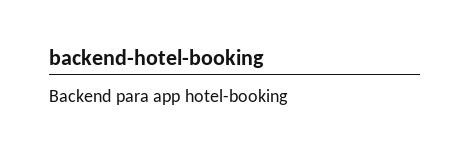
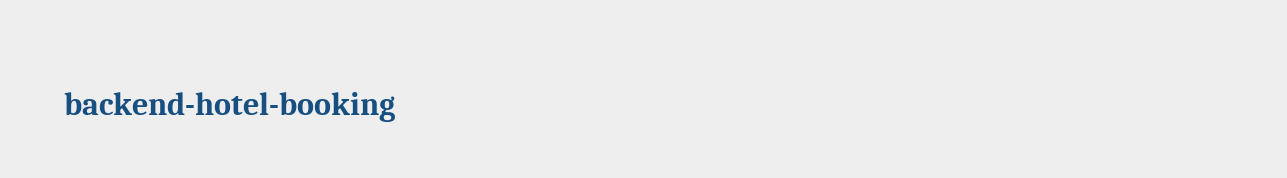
- Backend para app hotel-booking

